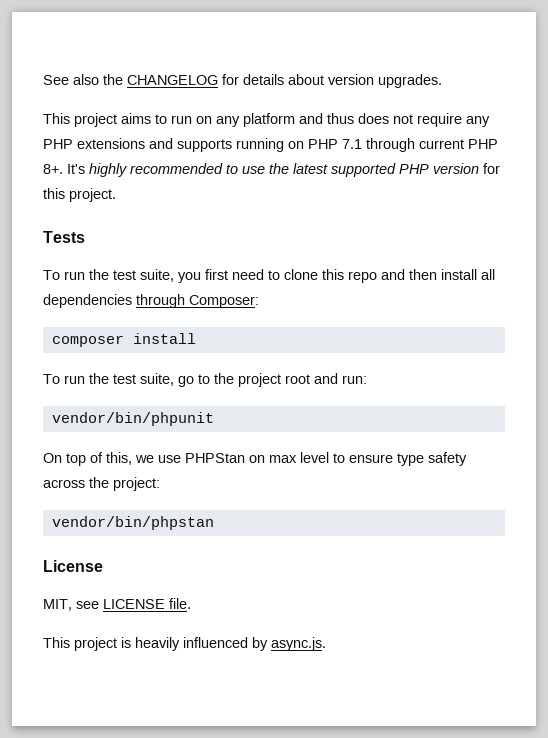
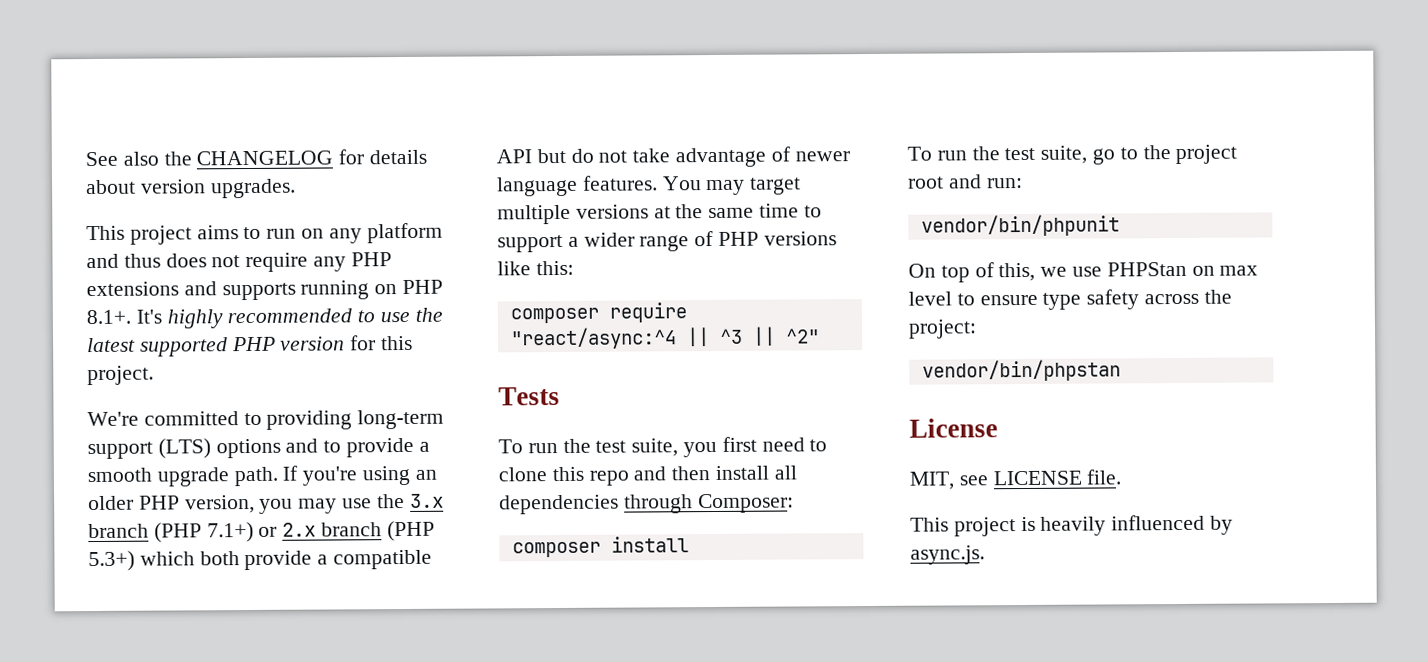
- This project aims to run on any platform and thus does not require any PHP extensions and supports running on PHP 7.1 through current PHP 8+. It's highly recommended to use the latest supported PHP version for this project.
+ This project aims to run on any platform and thus does not require any PHP extensions and supports running on PHP 8.1+. It's highly recommended to use the latest supported PHP version for this project.
+ We're committed to providing long-term support (LTS) options and to provide a smooth upgrade path. If you're using an older PHP version, you may use the 3.x branch (PHP 7.1+) or 2.x branch (PHP 5.3+) which both provide a compatible API but do not take advantage of newer language features. You may target multiple versions at the same time to support a wider range of PHP versions like this:
+ composer require "react/async:^4 || ^3 || ^2"

